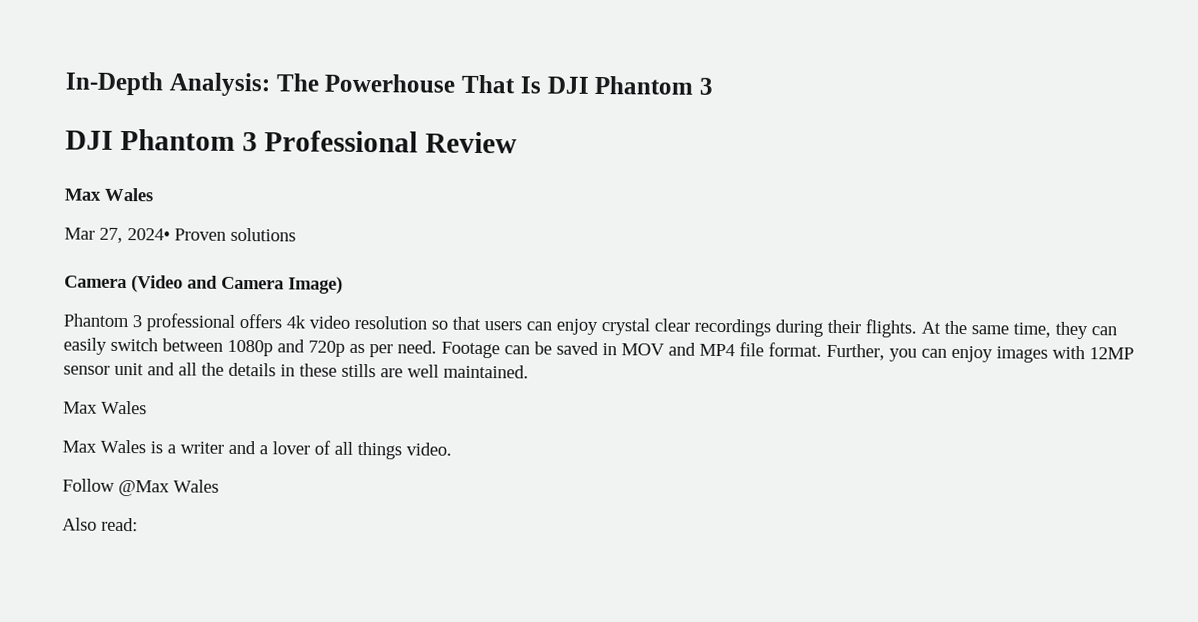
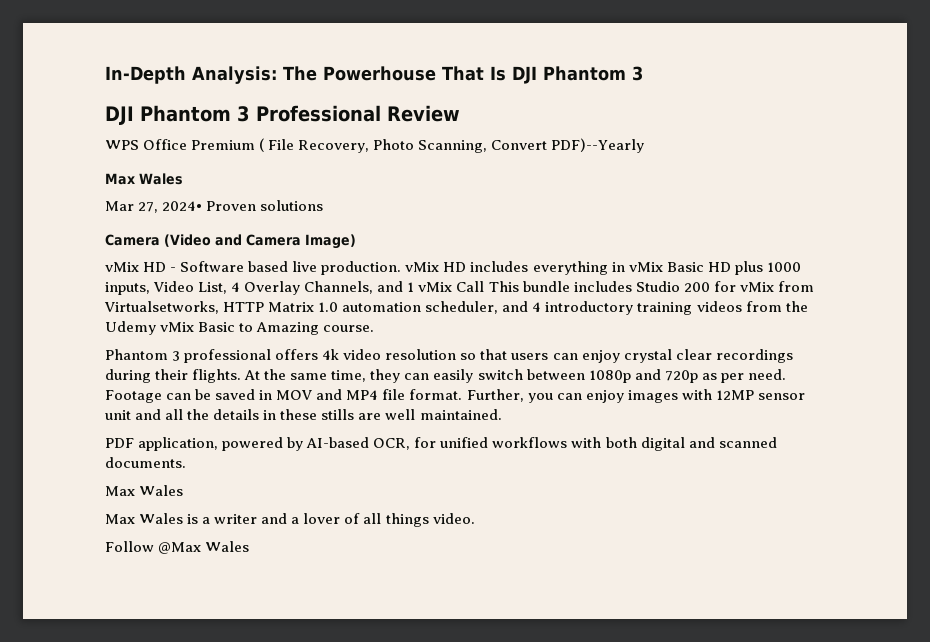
+ WPS Office Premium ( File Recovery, Photo Scanning, Convert PDF)--Yearly
+ vMix HD - Software based live production. vMix HD includes everything in vMix Basic HD plus 1000 inputs, Video List, 4 Overlay Channels, and 1 vMix Call This bundle includes Studio 200 for vMix from Virtualsetworks, HTTP Matrix 1.0 automation scheduler, and 4 introductory training videos from the Udemy vMix Basic to Amazing course.
+ PDF application, powered by AI-based OCR, for unified workflows with both digital and scanned documents.
- Also read:

